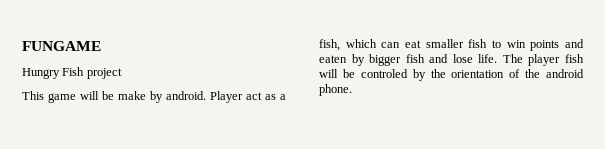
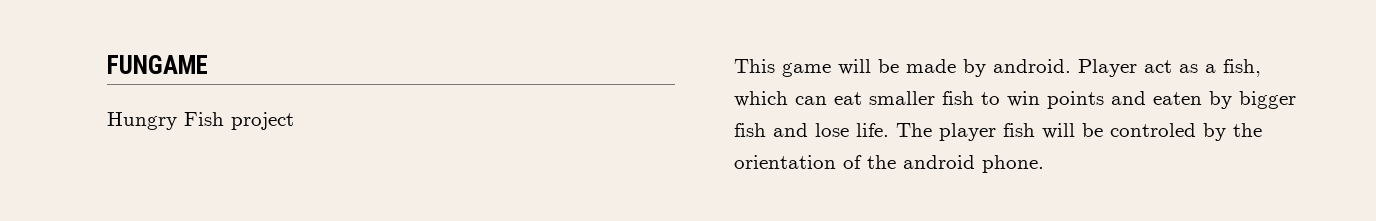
- This game will be make by android.
+ This game will be made by android.

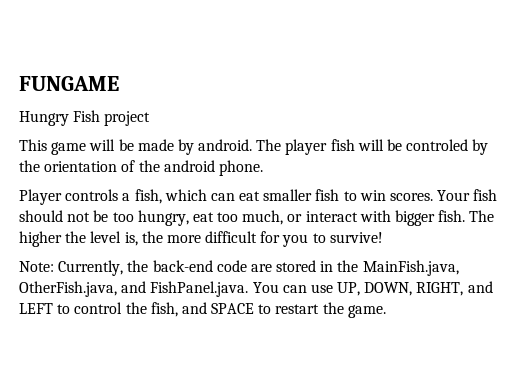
- Player act as a fish, which can eat smaller fish to win points and eaten by bigger fish and lose life.
+ Player controls a fish, which can eat smaller fish to win scores. Your fish should not be too hungry, eat too much, or interact with bigger fish. The higher the level is, the more difficult for you to survive!
+ Note: Currently, the back-end code are stored in the MainFish.java, OtherFish.java, and FishPanel.java. You can use UP, DOWN, RIGHT, and LEFT to control the fish, and SPACE to restart the game.

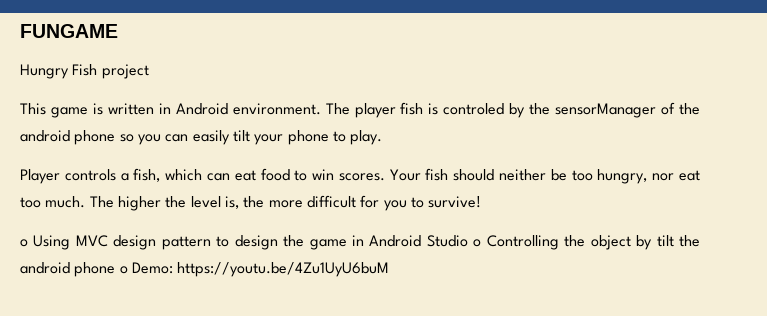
- This game will be made by android.
+ This game is written in Android environment.
- The player fish will be controled by the orientation of the android phone.
+ The player fish is controled by the sensorManager of the android phone so you can easily tilt your phone to play.
- Player controls a fish, which can eat smaller fish to win scores.
+ Player controls a fish, which can eat food to win scores.
- Your fish should not be too hungry, eat too much, or interact with bigger fish.
+ Your fish should neither be too hungry, nor eat too much.
- Note: Currently, the back-end code are stored in the MainFish.java, OtherFish.java, and FishPanel.java. You can use UP, DOWN, RIGHT, and LEFT to control the fish, and SPACE to restart the game.
+ o Using MVC design pattern to design the game in Android Studio o Controlling the object by tilt the android phone o Demo: https://youtu.be/4Zu1UyU6buM

